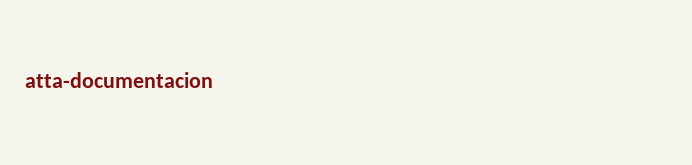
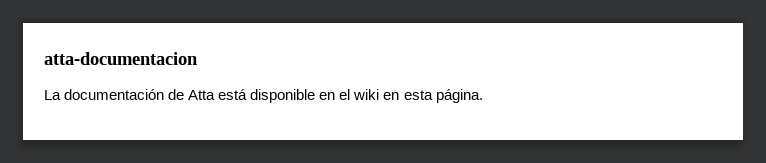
+ La documentación de Atta está disponible en el wiki en esta página.

